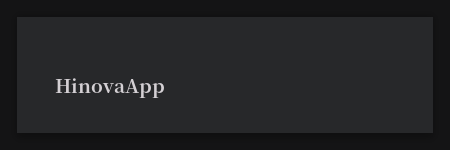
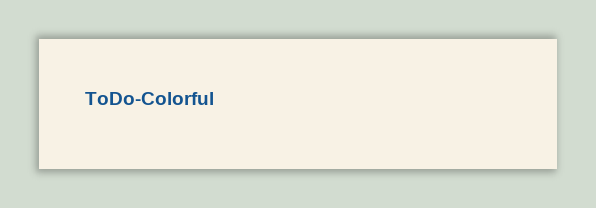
- HinovaApp
+ ToDo-Colorful

